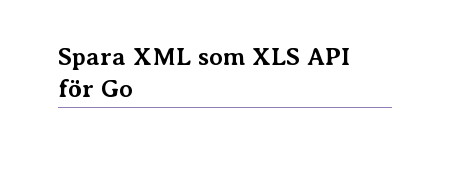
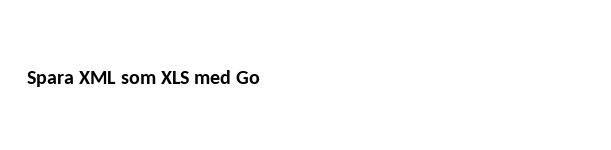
- Spara XML som XLS API för Go
+ Spara XML som XLS med Go

